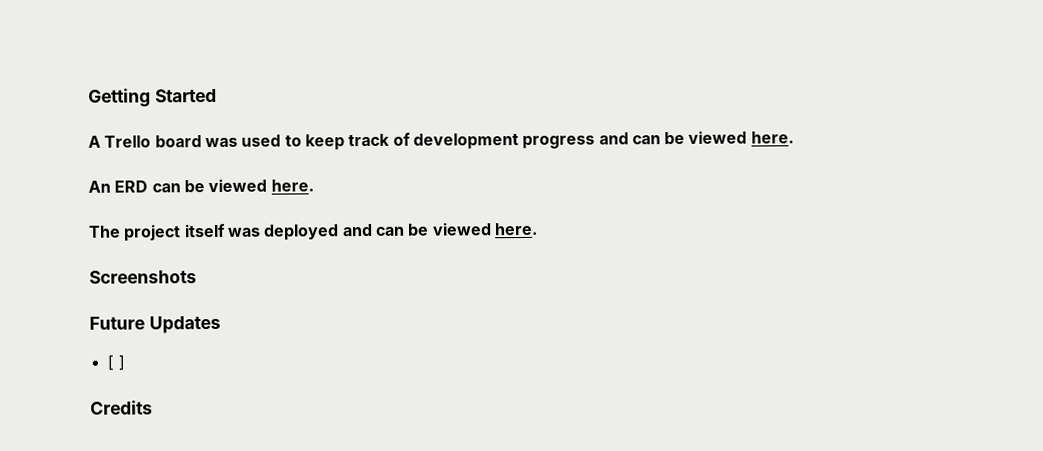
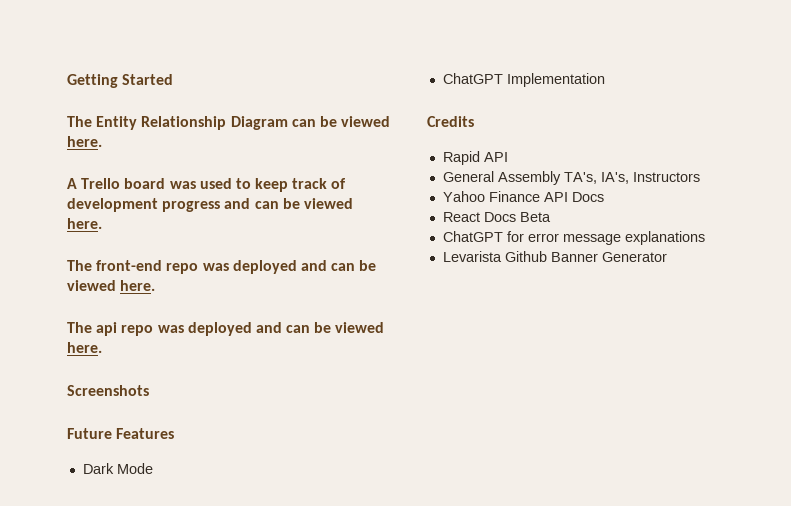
+ The Entity Relationship Diagram can be viewed here.
- An ERD can be viewed here.
- The project itself was deployed and can be viewed here.
+ The front-end repo was deployed and can be viewed here.
+ The api repo was deployed and can be viewed here.
- Future Updates
- [ ]
+ Future Features
+ Dark Mode
+ ChatGPT Implementation
  Credits
+ Rapid API
+ General Assembly TA's, IA's, Instructors
+ Yahoo Finance API Docs
+ React Docs Beta
+ ChatGPT for error message explanations
+ Levarista Github Banner Generator

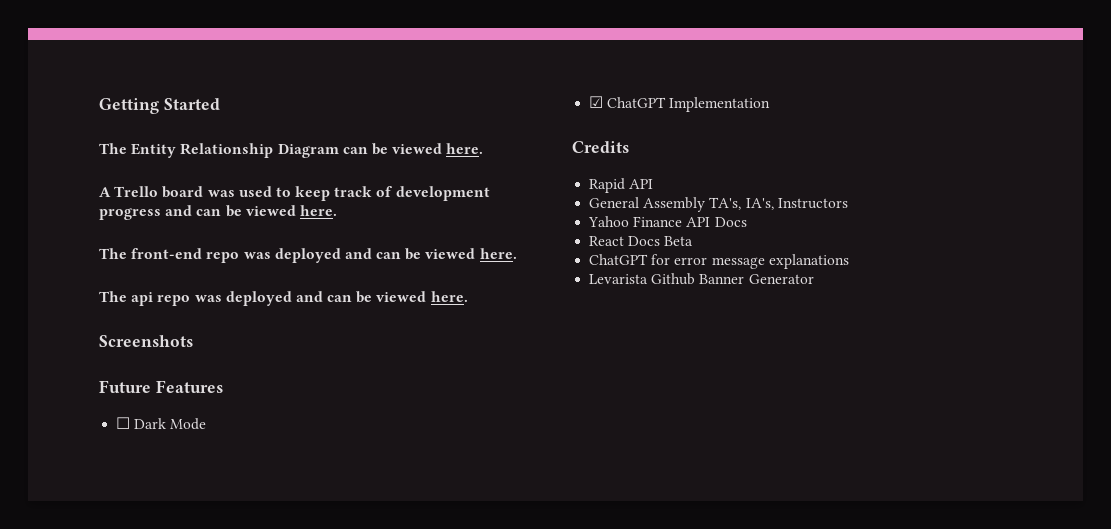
- Dark Mode
+ ☐ Dark Mode
- ChatGPT Implementation
+ ☑ ChatGPT Implementation

